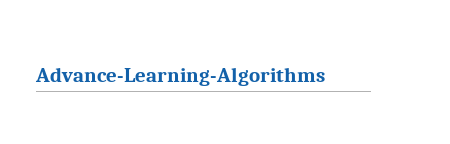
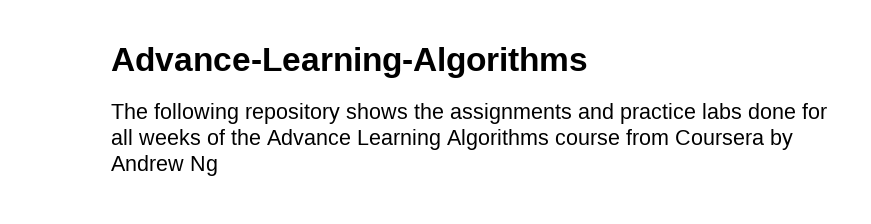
+ The following repository shows the assignments and practice labs done for all weeks of the Advance Learning Algorithms course from Coursera by Andrew Ng

